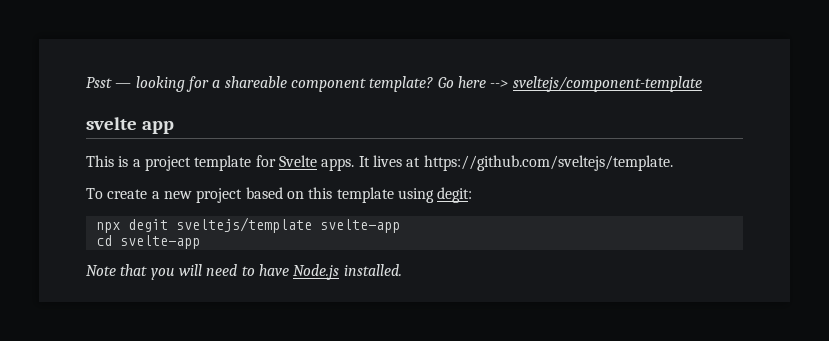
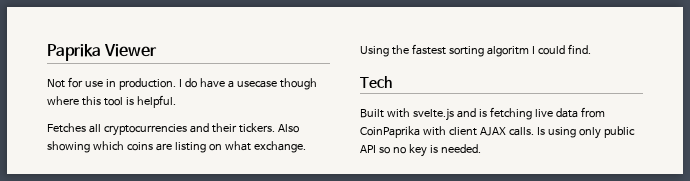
- Psst — looking for a shareable component template? Go here --> sveltejs/component-template
- svelte app
- This is a project template for Svelte apps. It lives at https://github.com/sveltejs/template.
- To create a new project based on this template using degit:
- npx degit sveltejs/template svelte-app
- cd svelte-app
- Note that you will need to have Node.js installed.
+ Paprika Viewer
+ Not for use in production. I do have a usecase though where this tool is helpful.
+ Fetches all cryptocurrencies and their tickers. Also showing which coins are listing on what exchange. Using the fastest sorting algoritm I could find.
+ Tech
+ Built with svelte.js and is fetching live data from CoinPaprika with client AJAX calls. Is using only public API so no key is needed.

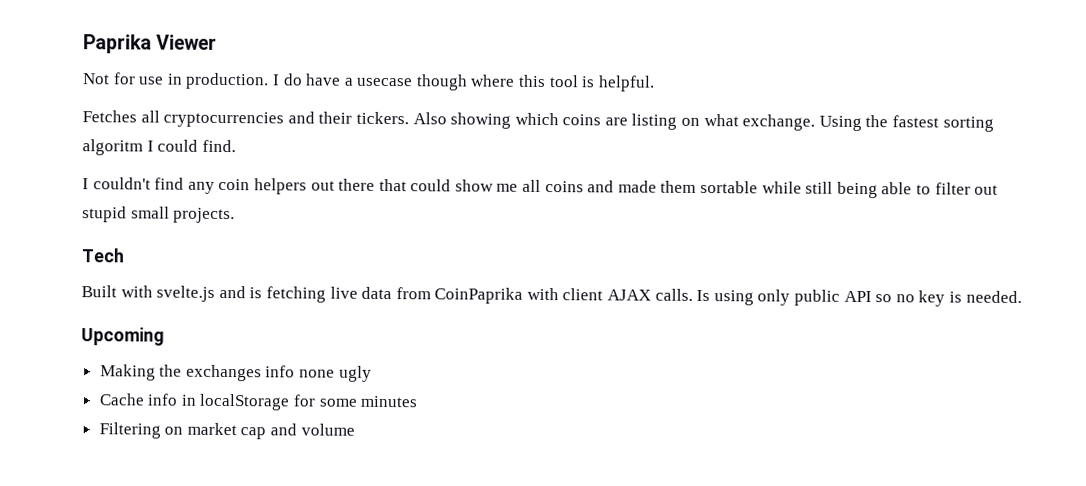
+ I couldn't find any coin helpers out there that could show me all coins and made them sortable while still being able to filter out stupid small projects.
+ Upcoming
+ Making the exchanges info none ugly
+ Cache info in localStorage for some minutes
+ Filtering on market cap and volume

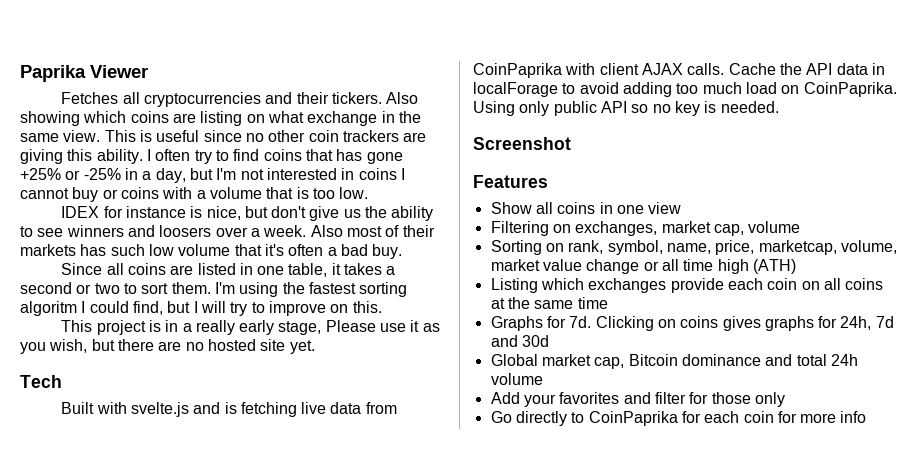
- Not for use in production. I do have a usecase though where this tool is helpful.
- Also showing which coins are listing on what exchange. Using the fastest sorting algoritm I could find.
- I couldn't find any coin helpers out there that could show me all coins and made them sortable while still being able to filter out stupid small projects.
+ Also showing which coins are listing on what exchange in the same view. This is useful since no other coin trackers are giving this ability. I often try to find coins that has gone +25% or -25% in a day, but I'm not interested in coins I cannot buy or coins with a volume that is too low.
+ IDEX for instance is nice, but don't give us the ability to see winners and loosers over a week. Also most of their markets has such low volume that it's often a bad buy.
+ Since all coins are listed in one table, it takes a second or two to sort them. I'm using the fastest sorting algoritm I could find, but I will try to improve on this.
+ This project is in a really early stage, Please use it as you wish, but there are no hosted site yet.
- Is using only public API so no key is needed.
+ Cache the API data in localForage to avoid adding too much load on CoinPaprika. Using only public API so no key is needed.
- Upcoming
- Making the exchanges info none ugly
- Cache info in localStorage for some minutes
- Filtering on market cap and volume
+ Screenshot
+ Features
+ Show all coins in one view
+ Filtering on exchanges, market cap, volume
+ Sorting on rank, symbol, name, price, marketcap, volume, market value change or all time high (ATH)
+ Listing which exchanges provide each coin on all coins at the same time
+ Graphs for 7d. Clicking on coins gives graphs for 24h, 7d and 30d
+ Global market cap, Bitcoin dominance and total 24h volume
+ Add your favorites and filter for those only
+ Go directly to CoinPaprika for each coin for more info

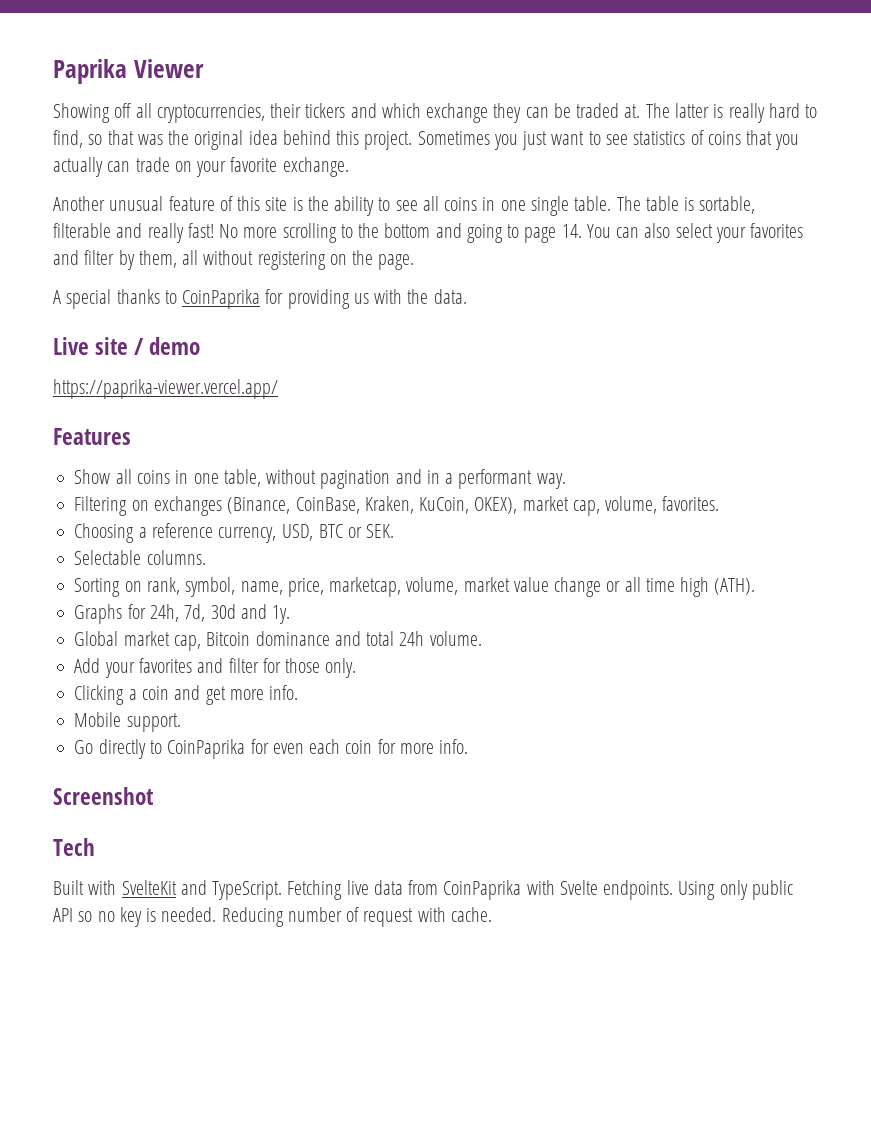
- Fetches all cryptocurrencies and their tickers. Also showing which coins are listing on what exchange in the same view. This is useful since no other coin trackers are giving this ability. I often try to find coins that has gone +25% or -25% in a day, but I'm not interested in coins I cannot buy or coins with a volume that is too low.
- IDEX for instance is nice, but don't give us the ability to see winners and loosers over a week. Also most of their markets has such low volume that it's often a bad buy.
- Since all coins are listed in one table, it takes a second or two to sort them. I'm using the fastest sorting algoritm I could find, but I will try to improve on this.
- This project is in a really early stage, Please use it as you wish, but there are no hosted site yet.
- Tech
- Built with svelte.js and is fetching live data from CoinPaprika with client AJAX calls. Cache the API data in localForage to avoid adding too much load on CoinPaprika. Using only public API so no key is needed.
- Screenshot
+ Showing off all cryptocurrencies, their tickers and which exchange they can be traded at. The latter is really hard to find, so that was the original idea behind this project. Sometimes you just want to see statistics of coins that you actually can trade on your favorite exchange.
+ Another unusual feature of this site is the ability to see all coins in one single table. The table is sortable, filterable and really fast! No more scrolling to the bottom and going to page 14. You can also select your favorites and filter by them, all without registering on the page.
+ A special thanks to CoinPaprika for providing us with the data.
+ Live site / demo
+ https://paprika-viewer.vercel.app/
- Show all coins in one view
- Filtering on exchanges, market cap, volume
+ Show all coins in one table, without pagination and in a performant way.
+ Filtering on exchanges (Binance, CoinBase, Kraken, KuCoin, OKEX), market cap, volume, favorites.
+ Choosing a reference currency, USD, BTC or SEK.
+ Selectable columns.
- Sorting on rank, symbol, name, price, marketcap, volume, market value change or all time high (ATH)
- Listing which exchanges provide each coin on all coins at the same time
- Graphs for 7d. Clicking on coins gives graphs for 24h, 7d and 30d
+ Sorting on rank, symbol, name, price, marketcap, volume, market value change or all time high (ATH).
+ Graphs for 24h, 7d, 30d and 1y.
- Global market cap, Bitcoin dominance and total 24h volume
+ Global market cap, Bitcoin dominance and total 24h volume.
- Add your favorites and filter for those only
+ Add your favorites and filter for those only.
+ Clicking a coin and get more info.
+ Mobile support.
- Go directly to CoinPaprika for each coin for more info
+ Go directly to CoinPaprika for even each coin for more info.
+ Screenshot
+ Tech
+ Built with SvelteKit and TypeScript. Fetching live data from CoinPaprika with Svelte endpoints. Using only public API so no key is needed. Reducing number of request with cache.

